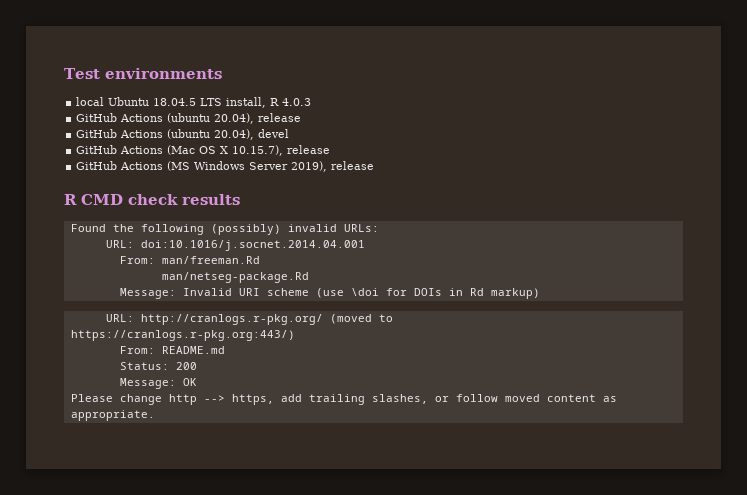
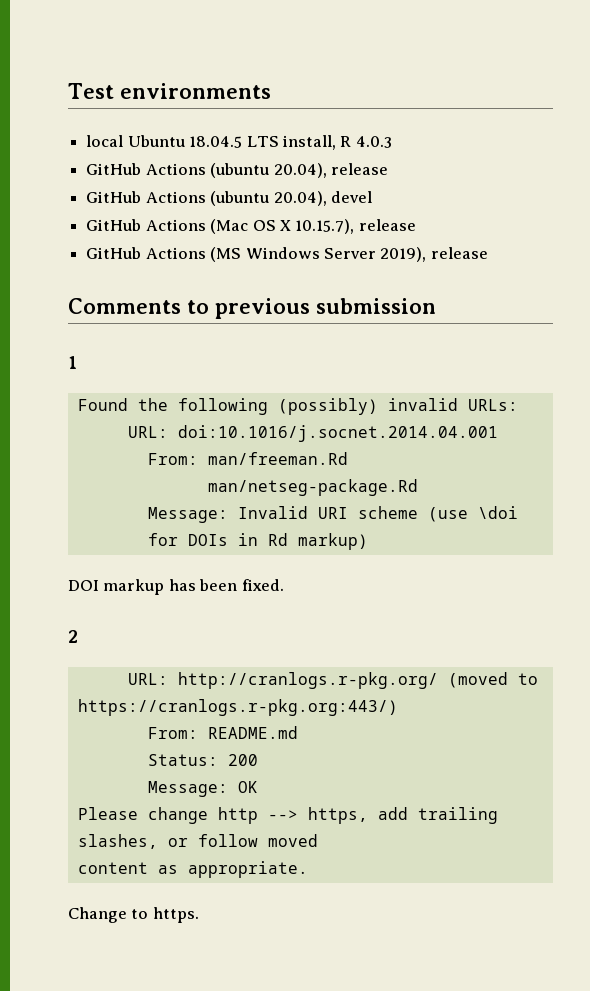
- R CMD check results
+ Comments to previous submission
+ 1
+ DOI markup has been fixed.
+ 2
- Please change http --> https, add trailing slashes, or follow moved content as appropriate.
+ Please change http --> https, add trailing slashes, or follow moved
+ content as appropriate.
+ Change to https.

